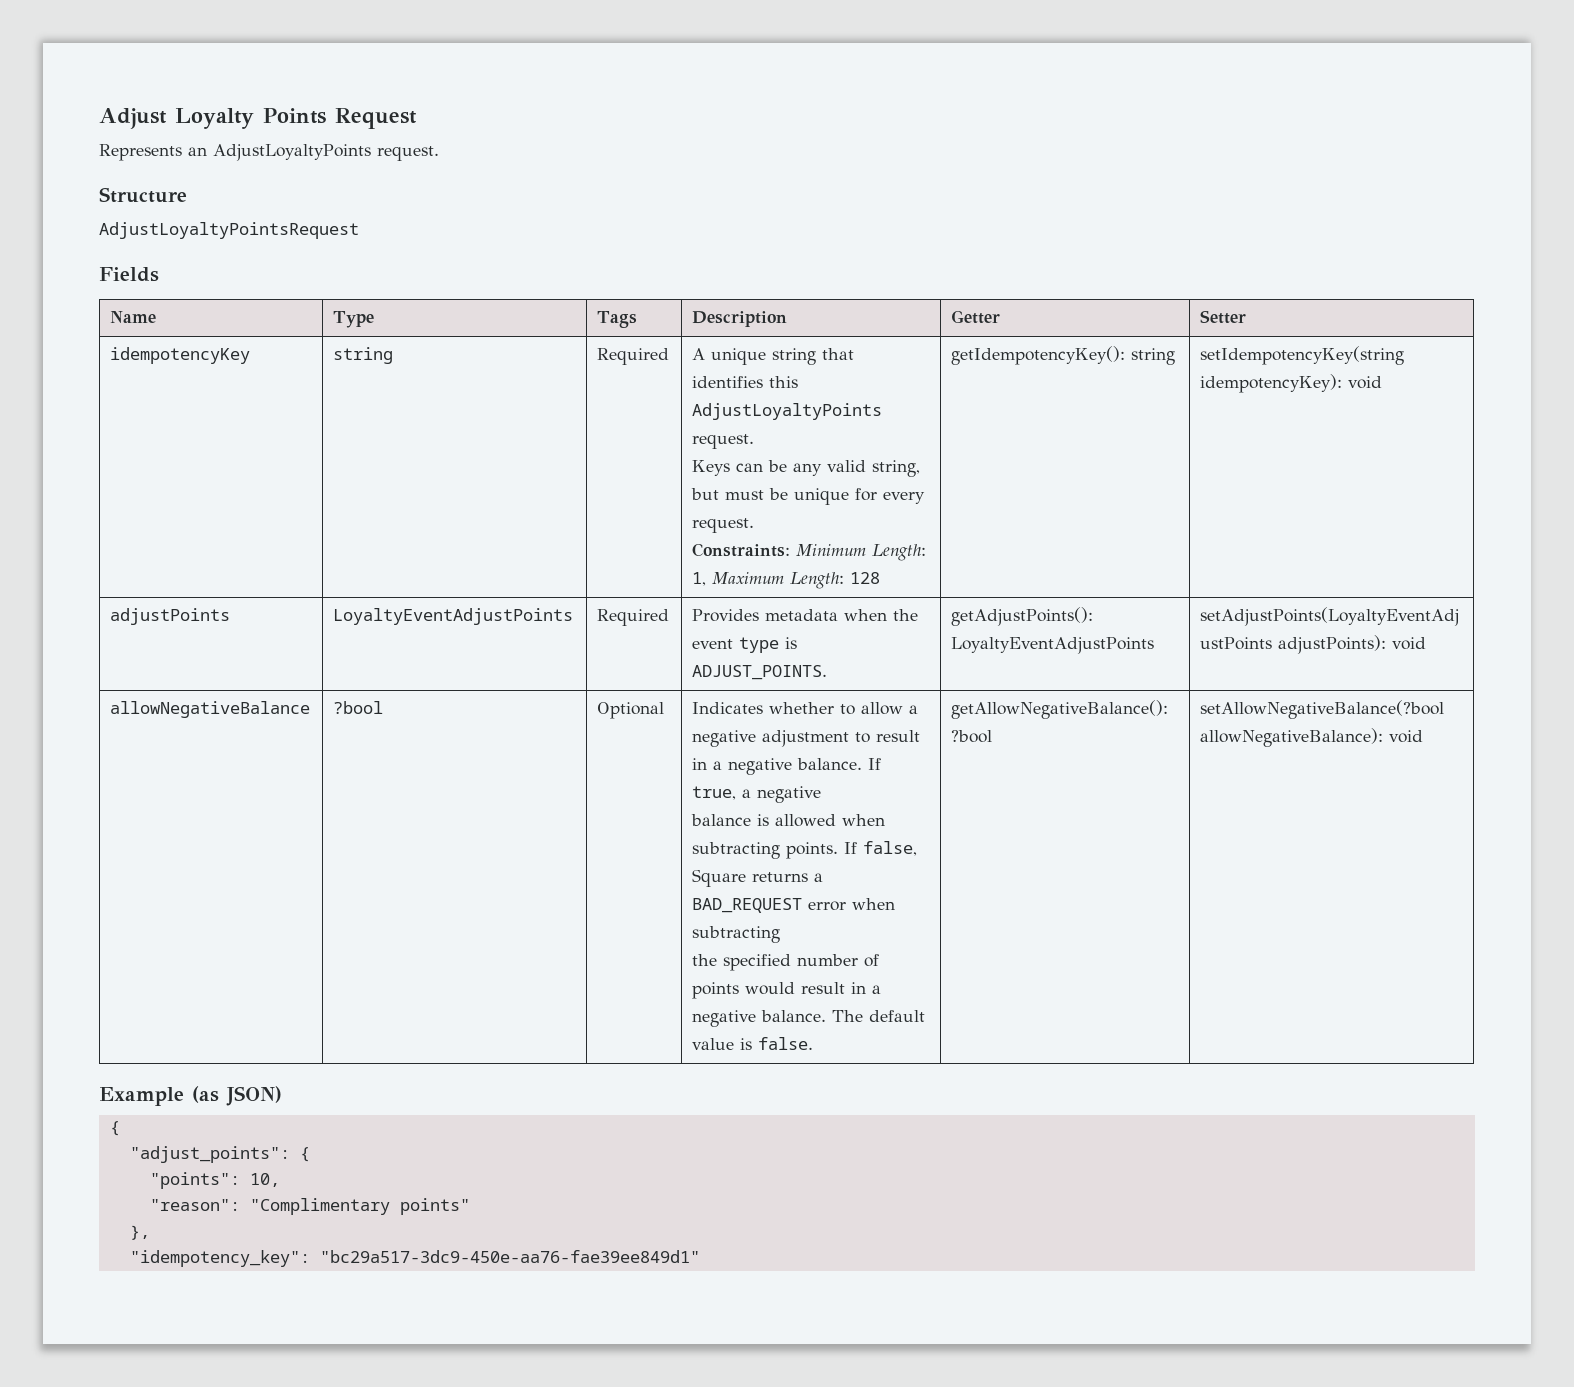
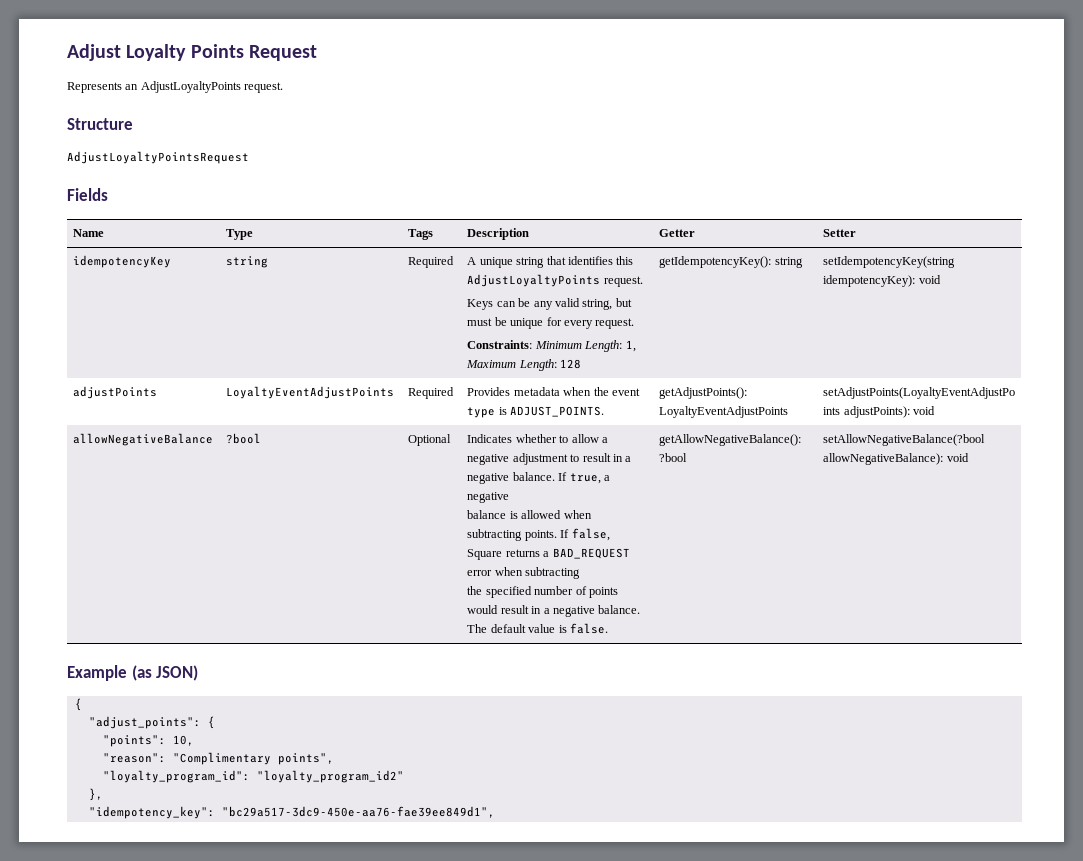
- "reason": "Complimentary points"
+ "reason": "Complimentary points",
+ "loyalty_program_id": "loyalty_program_id2"
- "idempotency_key": "bc29a517-3dc9-450e-aa76-fae39ee849d1"
+ "idempotency_key": "bc29a517-3dc9-450e-aa76-fae39ee849d1",

